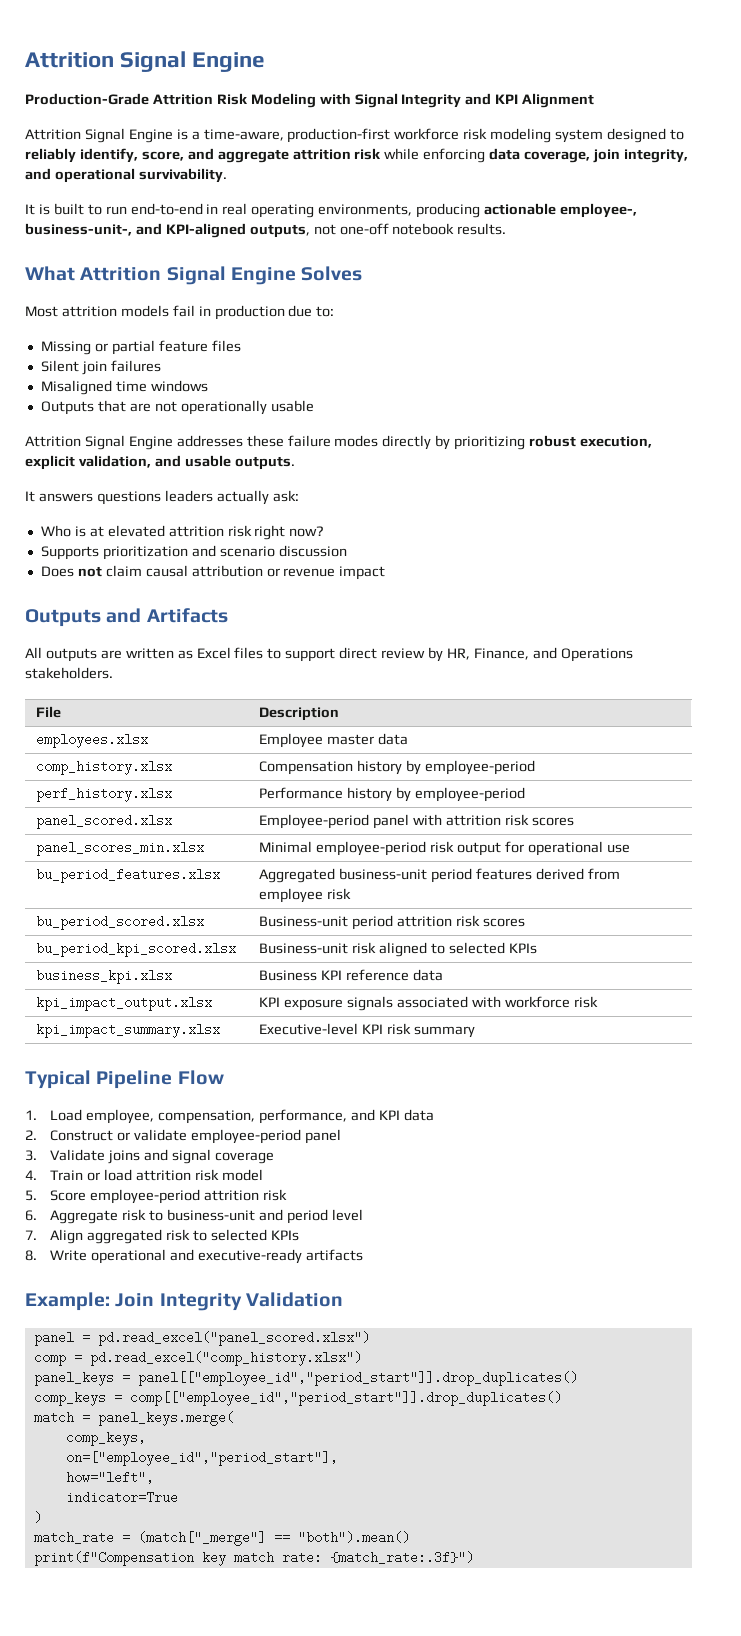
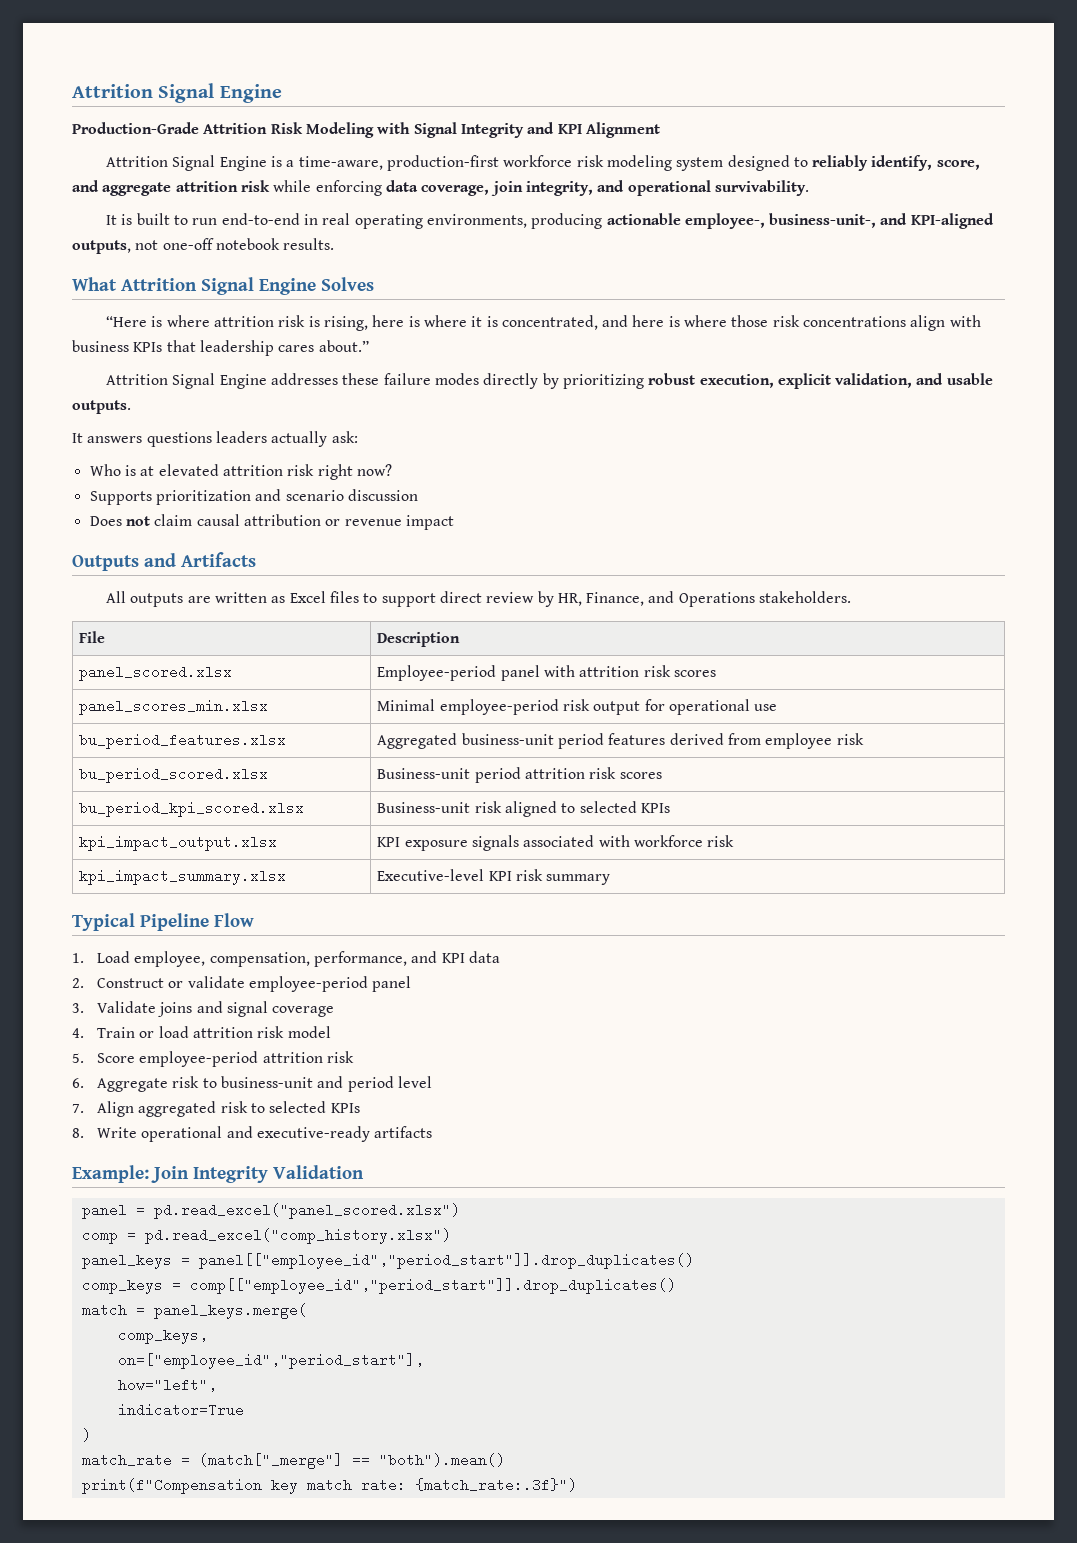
- Most attrition models fail in production due to:
- Missing or partial feature files
- Silent join failures
- Misaligned time windows
- Outputs that are not operationally usable
+ “Here is where attrition risk is rising, here is where it is concentrated, and here is where those risk concentrations align with business KPIs that leadership cares about.”
- employees.xlsx | Employee master data
- comp_history.xlsx | Compensation history by employee-period
- perf_history.xlsx | Performance history by employee-period
- business_kpi.xlsx | Business KPI reference data

